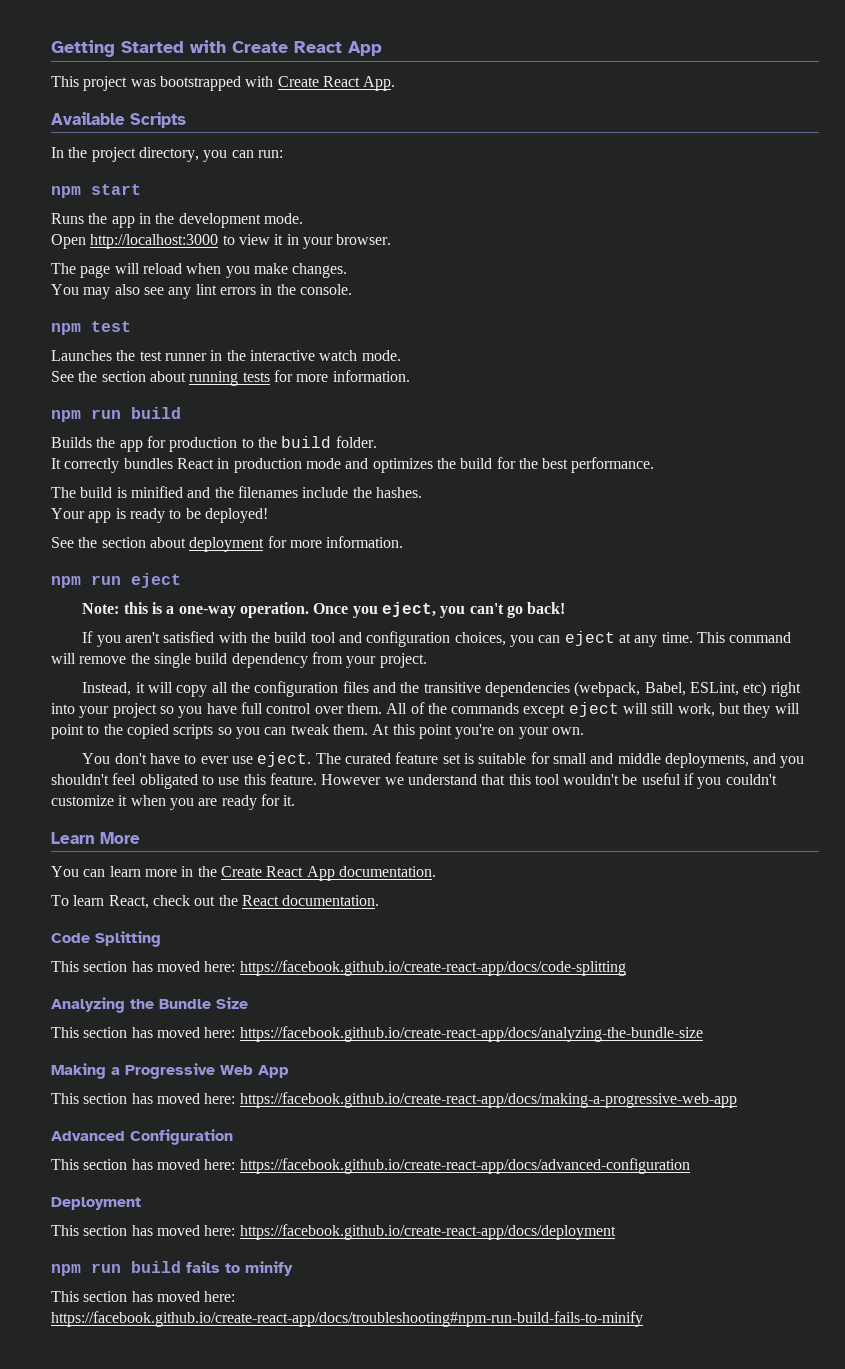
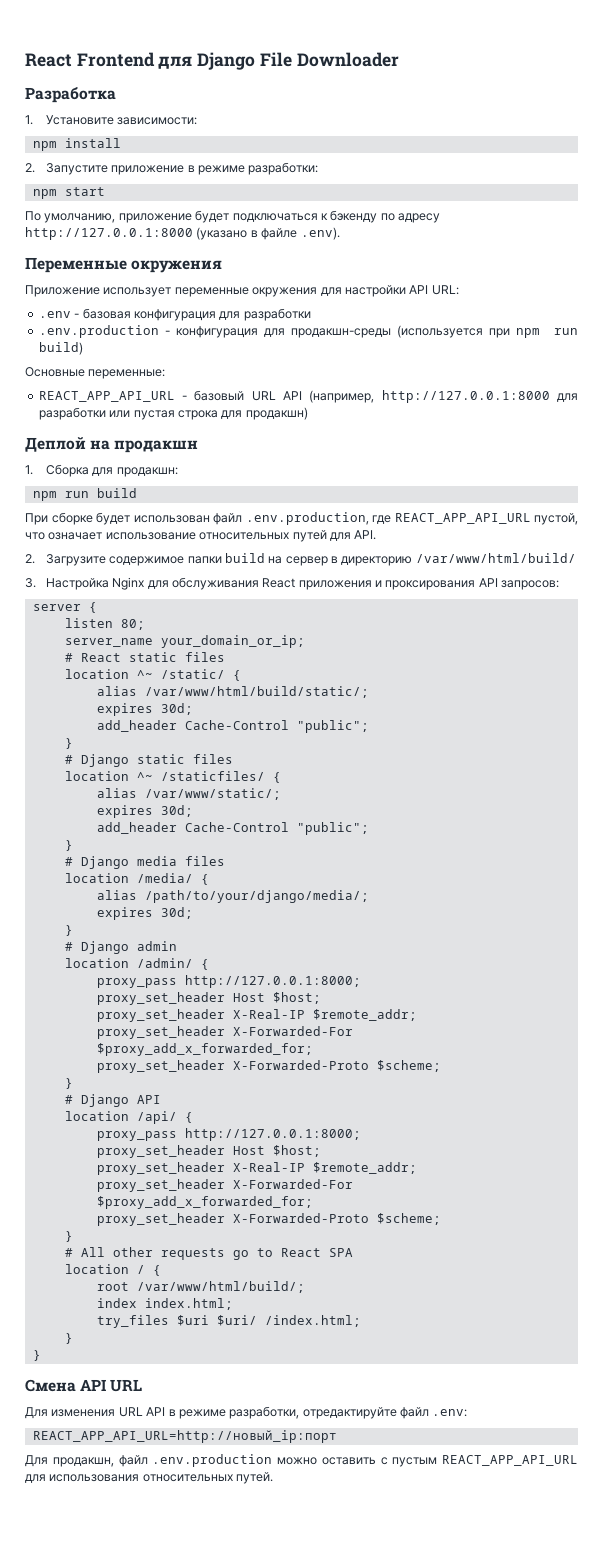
- Getting Started with Create React App
- This project was bootstrapped with Create React App.
- Available Scripts
- In the project directory, you can run:
+ React Frontend для Django File Downloader
+ Разработка
+ 1. Установите зависимости:
+ npm install
+ 2. Запустите приложение в режиме разработки:
  npm start
- Runs the app in the development mode.
- Open http://localhost:3000 to view it in your browser.
- The page will reload when you make changes.
- You may also see any lint errors in the console.
- npm test
- Launches the test runner in the interactive watch mode.
- See the section about running tests for more information.
+ По умолчанию, приложение будет подключаться к бэкенду по адресу http://127.0.0.1:8000 (указано в файле .env).
+ Переменные окружения
+ Приложение использует переменные окружения для настройки API URL:
+ .env - базовая конфигурация для разработки
+ .env.production - конфигурация для продакшн-среды (используется при npm run build)
+ Основные переменные:
+ REACT_APP_API_URL - базовый URL API (например, http://127.0.0.1:8000 для разработки или пустая строка для продакшн)
+ Деплой на продакшн
+ 1. Сборка для продакшн:
  npm run build
- Builds the app for production to the build folder.
- It correctly bundles React in production mode and optimizes the build for the best performance.
- The build is minified and the filenames include the hashes.
- Your app is ready to be deployed!
- See the section about deployment for more information.
- npm run eject
- Note: this is a one-way operation. Once you eject, you can't go back!
- If you aren't satisfied with the build tool and configuration choices, you can eject at any time. This command will remove the single build dependency from your project.
- Instead, it will copy all the configuration files and the transitive dependencies (webpack, Babel, ESLint, etc) right into your project so you have full control over them. All of the commands except eject will still work, but they will point to the copied scripts so you can tweak them. At this point you're on your own.
- You don't have to ever use eject. The curated feature set is suitable for small and middle deployments, and you shouldn't feel obligated to use this feature. However we understand that this tool wouldn't be useful if you couldn't customize it when you are ready for it.
- Learn More
- You can learn more in the Create React App documentation.
- To learn React, check out the React documentation.
- Code Splitting
- This section has moved here: https://facebook.github.io/create-react-app/docs/code-splitting
- Analyzing the Bundle Size
- This section has moved here: https://facebook.github.io/create-react-app/docs/analyzing-the-bundle-size
- Making a Progressive Web App
- This section has moved here: https://facebook.github.io/create-react-app/docs/making-a-progressive-web-app
- Advanced Configuration
- This section has moved here: https://facebook.github.io/create-react-app/docs/advanced-configuration
- Deployment
- This section has moved here: https://facebook.github.io/create-react-app/docs/deployment
- npm run build fails to minify
- This section has moved here: https://facebook.github.io/create-react-app/docs/troubleshooting#npm-run-build-fails-to-minify
+ При сборке будет использован файл .env.production, где REACT_APP_API_URL пустой, что означает использование относительных путей для API.
+ 2. Загрузите содержимое папки build на сервер в директорию /var/www/html/build/
+ 3. Настройка Nginx для обслуживания React приложения и проксирования API запросов:
+ server {
+ listen 80;
+ server_name your_domain_or_ip;
+ # React static files
+ location ^~ /static/ {
+ alias /var/www/html/build/static/;
+ expires 30d;
+ add_header Cache-Control "public";
+ }
+ # Django static files
+ location ^~ /staticfiles/ {
+ alias /var/www/static/;
+ expires 30d;
+ add_header Cache-Control "public";
+ }
+ # Django media files
+ location /media/ {
+ alias /path/to/your/django/media/;
+ expires 30d;
+ }
+ # Django admin
+ location /admin/ {
+ proxy_pass http://127.0.0.1:8000;
+ proxy_set_header Host $host;
+ proxy_set_header X-Real-IP $remote_addr;
+ proxy_set_header X-Forwarded-For $proxy_add_x_forwarded_for;
+ proxy_set_header X-Forwarded-Proto $scheme;
+ }
+ # Django API
+ location /api/ {
+ proxy_pass http://127.0.0.1:8000;
+ proxy_set_header Host $host;
+ proxy_set_header X-Real-IP $remote_addr;
+ proxy_set_header X-Forwarded-For $proxy_add_x_forwarded_for;
+ proxy_set_header X-Forwarded-Proto $scheme;
+ }
+ # All other requests go to React SPA
+ location / {
+ root /var/www/html/build/;
+ index index.html;
+ try_files $uri $uri/ /index.html;
+ }
+ }
+ Смена API URL
+ Для изменения URL API в режиме разработки, отредактируйте файл .env:
+ REACT_APP_API_URL=http://новый_ip:порт
+ Для продакшн, файл .env.production можно оставить с пустым REACT_APP_API_URL для использования относительных путей.

